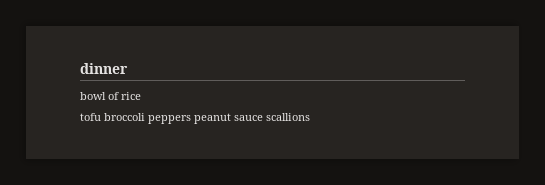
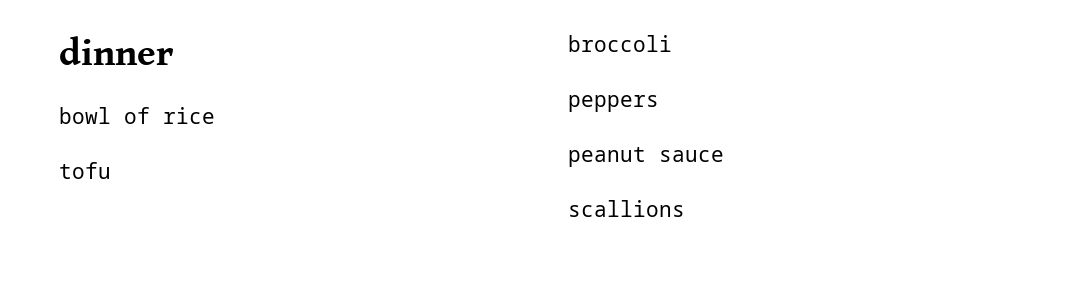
- tofu broccoli peppers peanut sauce scallions
+ tofu
+ broccoli
+ peppers
+ peanut sauce
+ scallions

